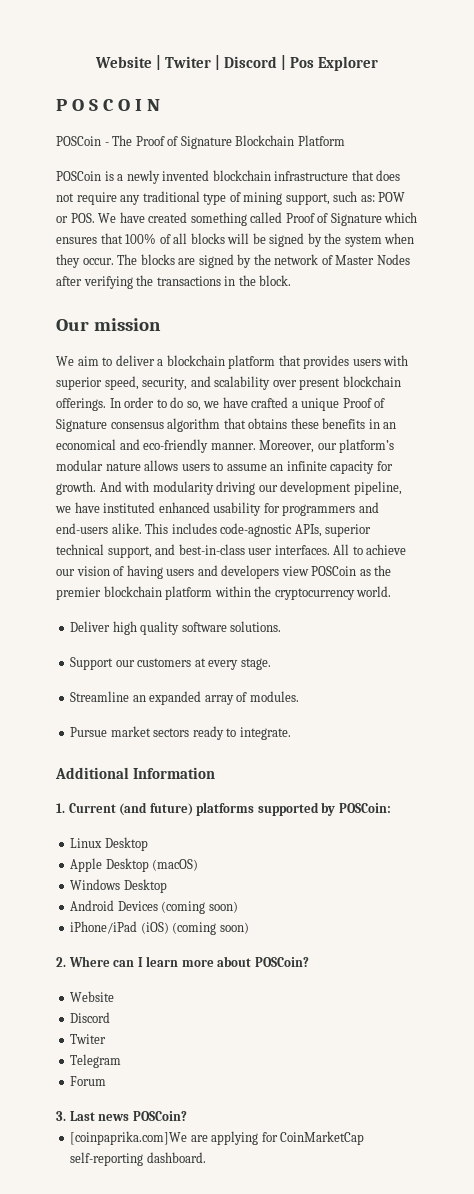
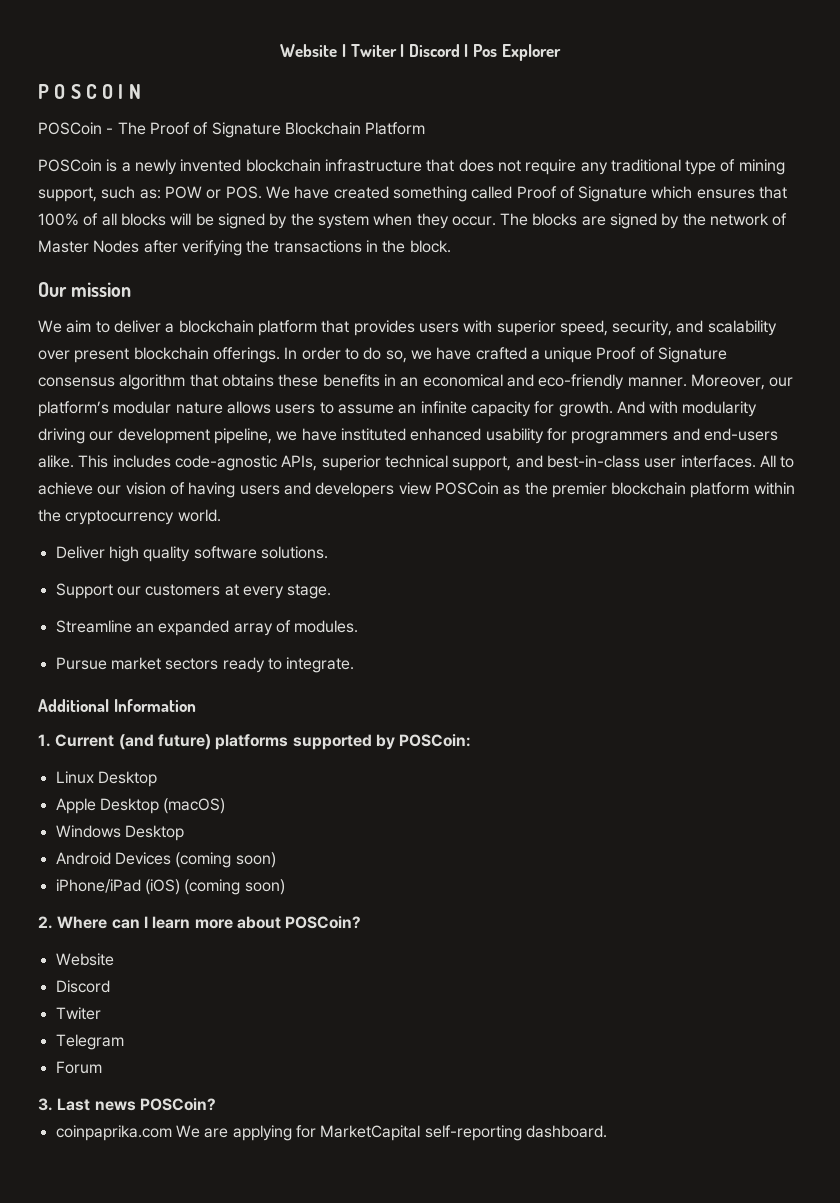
- [coinpaprika.com]We are applying for CoinMarketCap self-reporting dashboard.
+ coinpaprika.com We are applying for MarketCapital self-reporting dashboard.

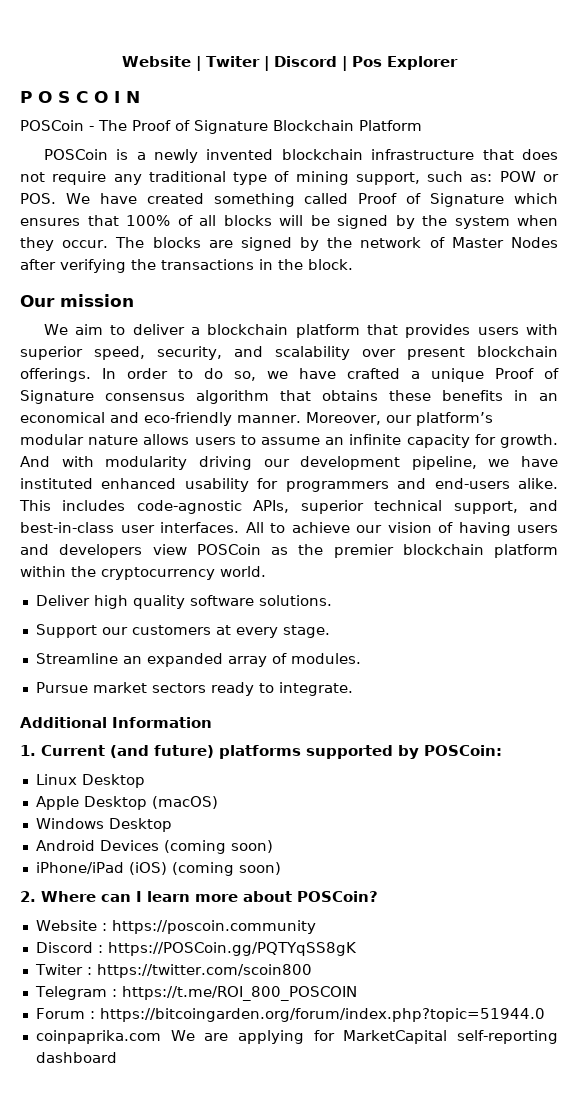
  2. Where can I learn more about POSCoin?
- Website
- Discord
- Twiter
+ Website : https://poscoin.community
+ Discord : https://POSCoin.gg/PQTYqSS8gK
+ Twiter : https://twitter.com/scoin800
- Telegram
+ Telegram : https://t.me/ROI_800_POSCOIN
- Forum
- 3. Last news POSCoin?
+ Forum : https://bitcoingarden.org/forum/index.php?topic=51944.0
- coinpaprika.com We are applying for MarketCapital self-reporting dashboard.
+ coinpaprika.com We are applying for MarketCapital self-reporting dashboard

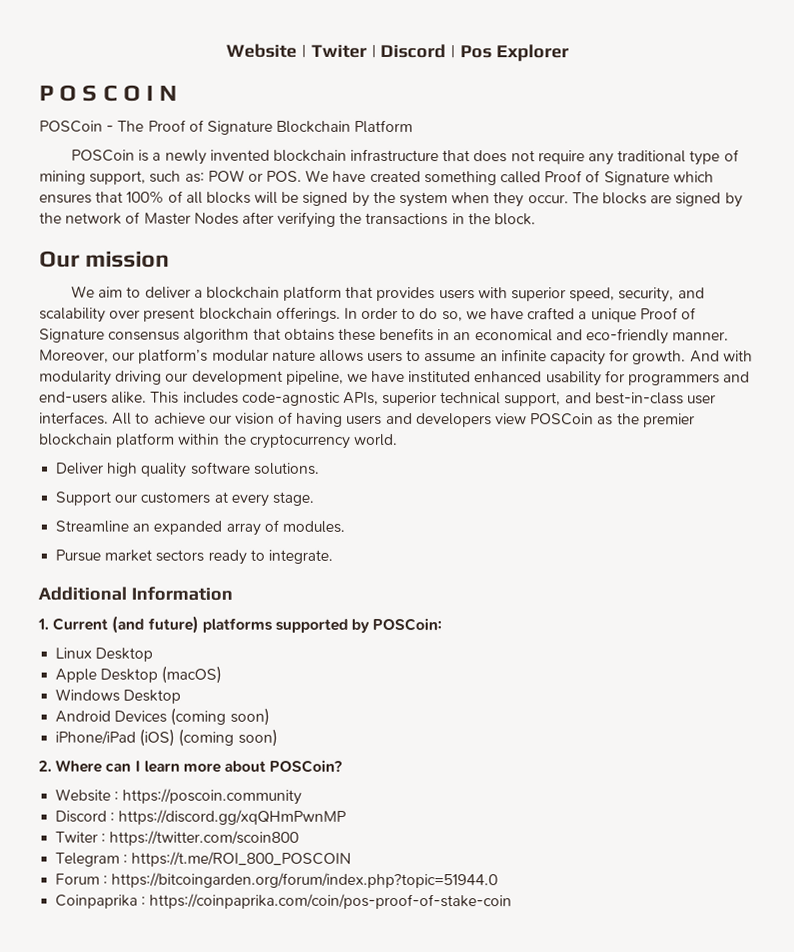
- Discord : https://POSCoin.gg/PQTYqSS8gK
+ Discord : https://discord.gg/xqQHmPwnMP
- coinpaprika.com We are applying for MarketCapital self-reporting dashboard
+ Coinpaprika : https://coinpaprika.com/coin/pos-proof-of-stake-coin

